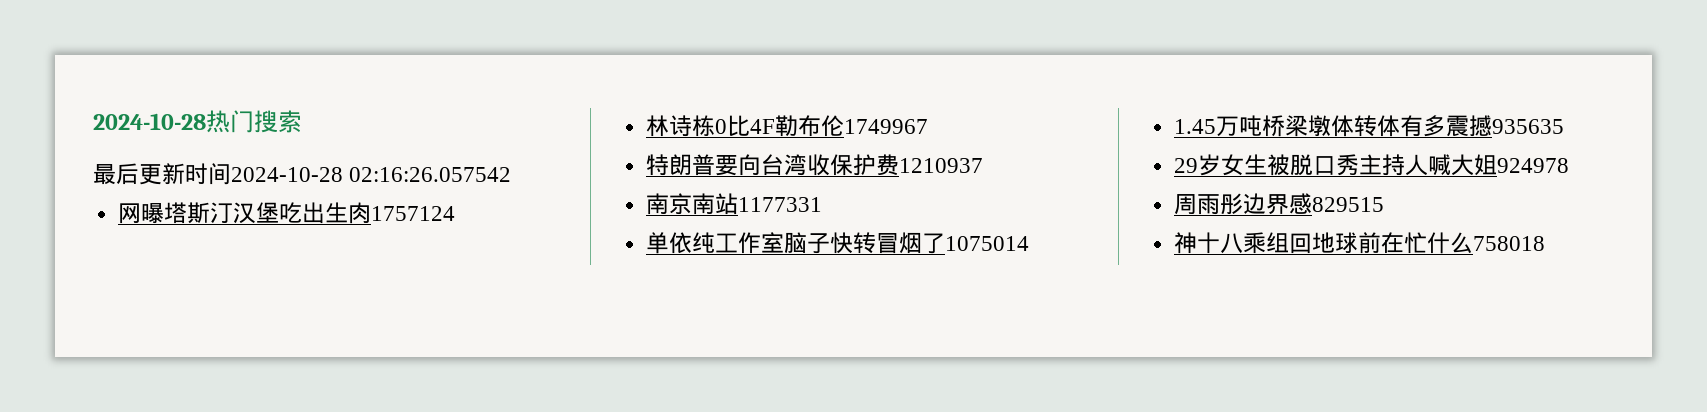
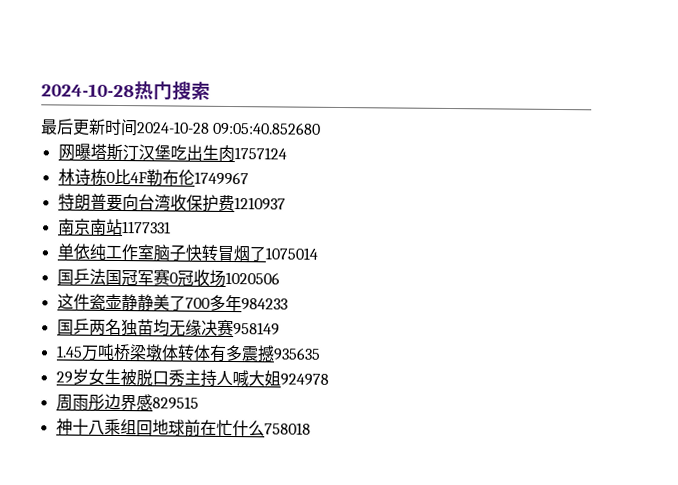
- 最后更新时间2024-10-28 02:16:26.057542
+ 最后更新时间2024-10-28 09:05:40.852680
+ 国乒法国冠军赛0冠收场1020506
+ 这件瓷壶静静美了700多年984233
+ 国乒两名独苗均无缘决赛958149

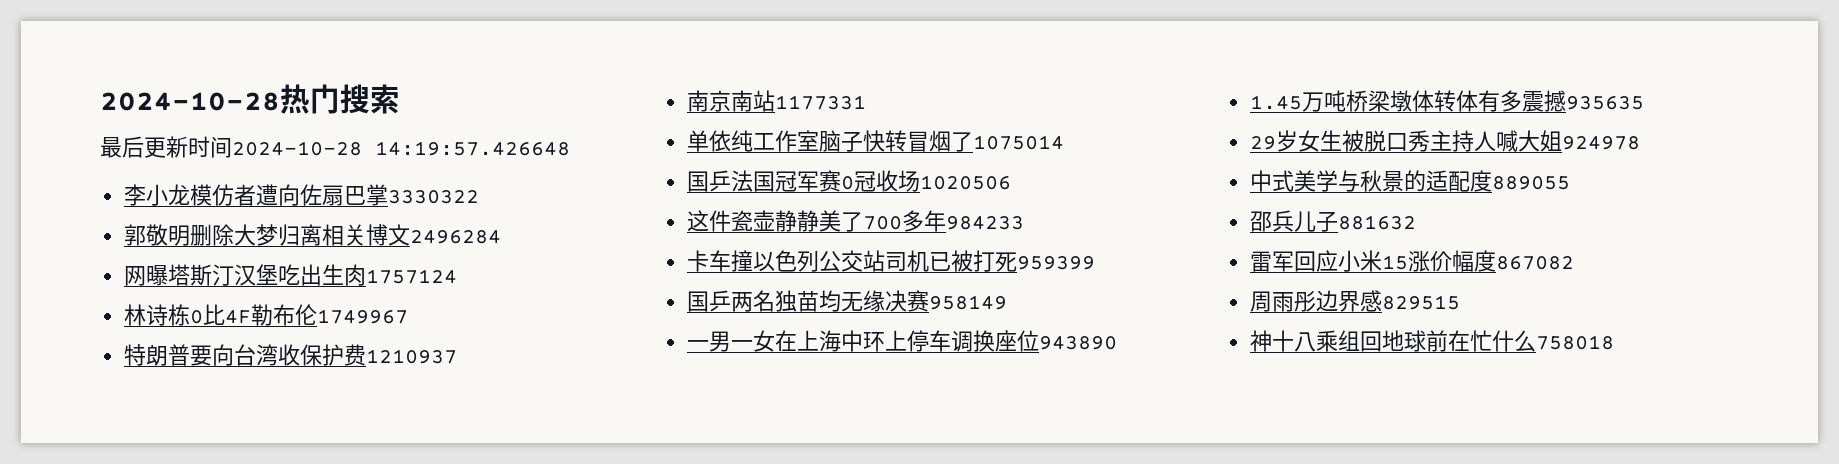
- 最后更新时间2024-10-28 09:05:40.852680
+ 最后更新时间2024-10-28 14:19:57.426648
+ 李小龙模仿者遭向佐扇巴掌3330322
+ 郭敬明删除大梦归离相关博文2496284
+ 卡车撞以色列公交站司机已被打死959399
+ 一男一女在上海中环上停车调换座位943890
+ 中式美学与秋景的适配度889055
+ 邵兵儿子881632
+ 雷军回应小米15涨价幅度867082

